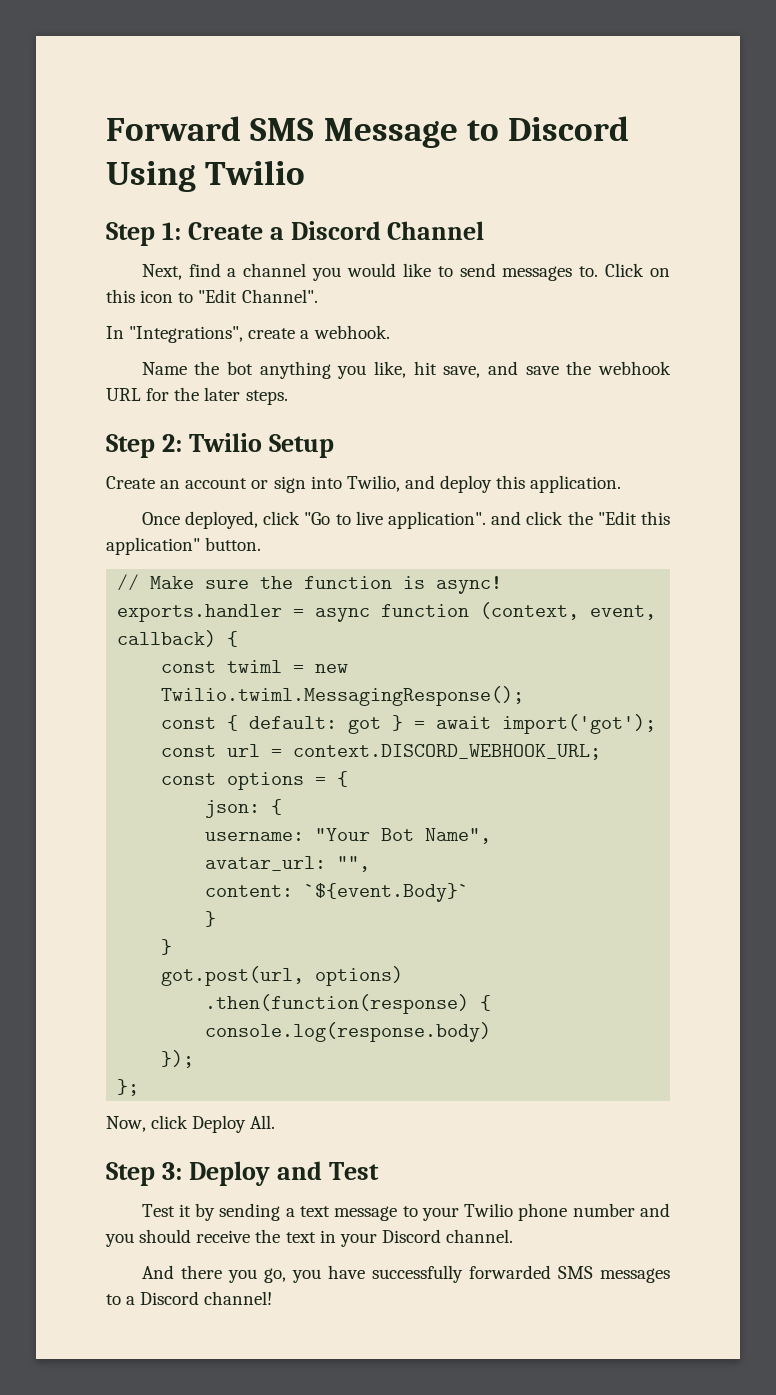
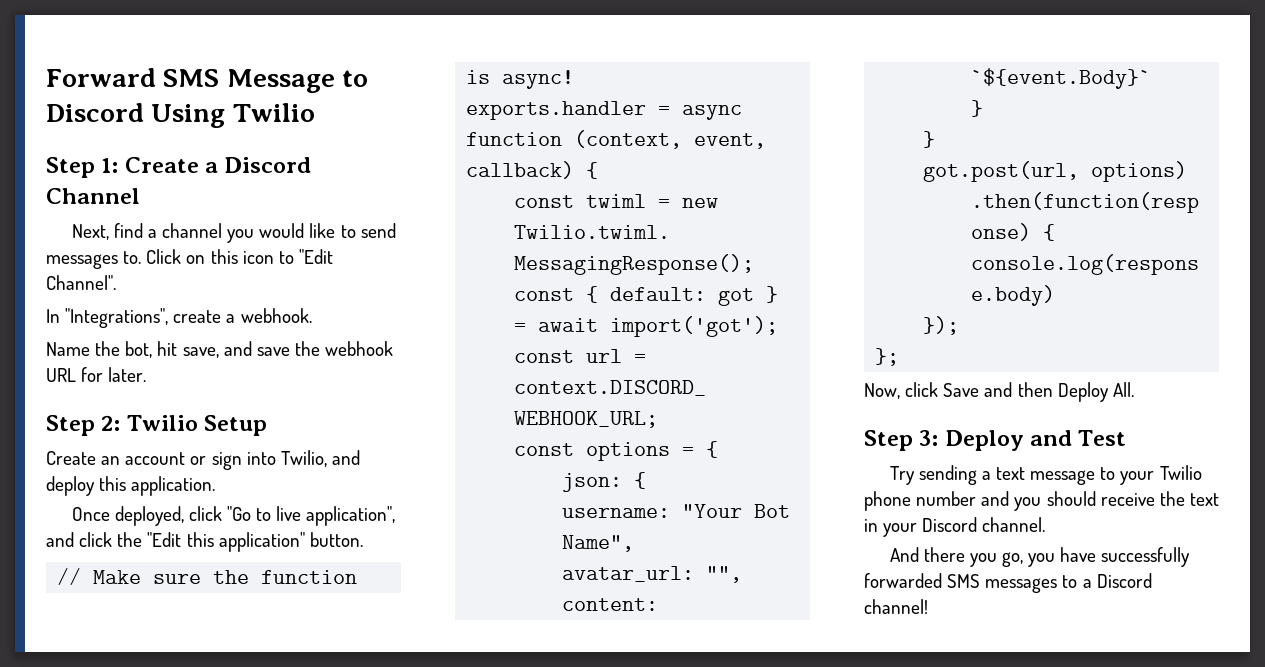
- Name the bot anything you like, hit save, and save the webhook URL for the later steps.
+ Name the bot, hit save, and save the webhook URL for later.
- Once deployed, click "Go to live application". and click the "Edit this application" button.
+ Once deployed, click "Go to live application", and click the "Edit this application" button.
- Now, click Deploy All.
+ Now, click Save and then Deploy All.
- Test it by sending a text message to your Twilio phone number and you should receive the text in your Discord channel.
+ Try sending a text message to your Twilio phone number and you should receive the text in your Discord channel.

